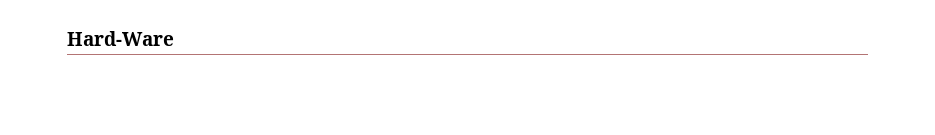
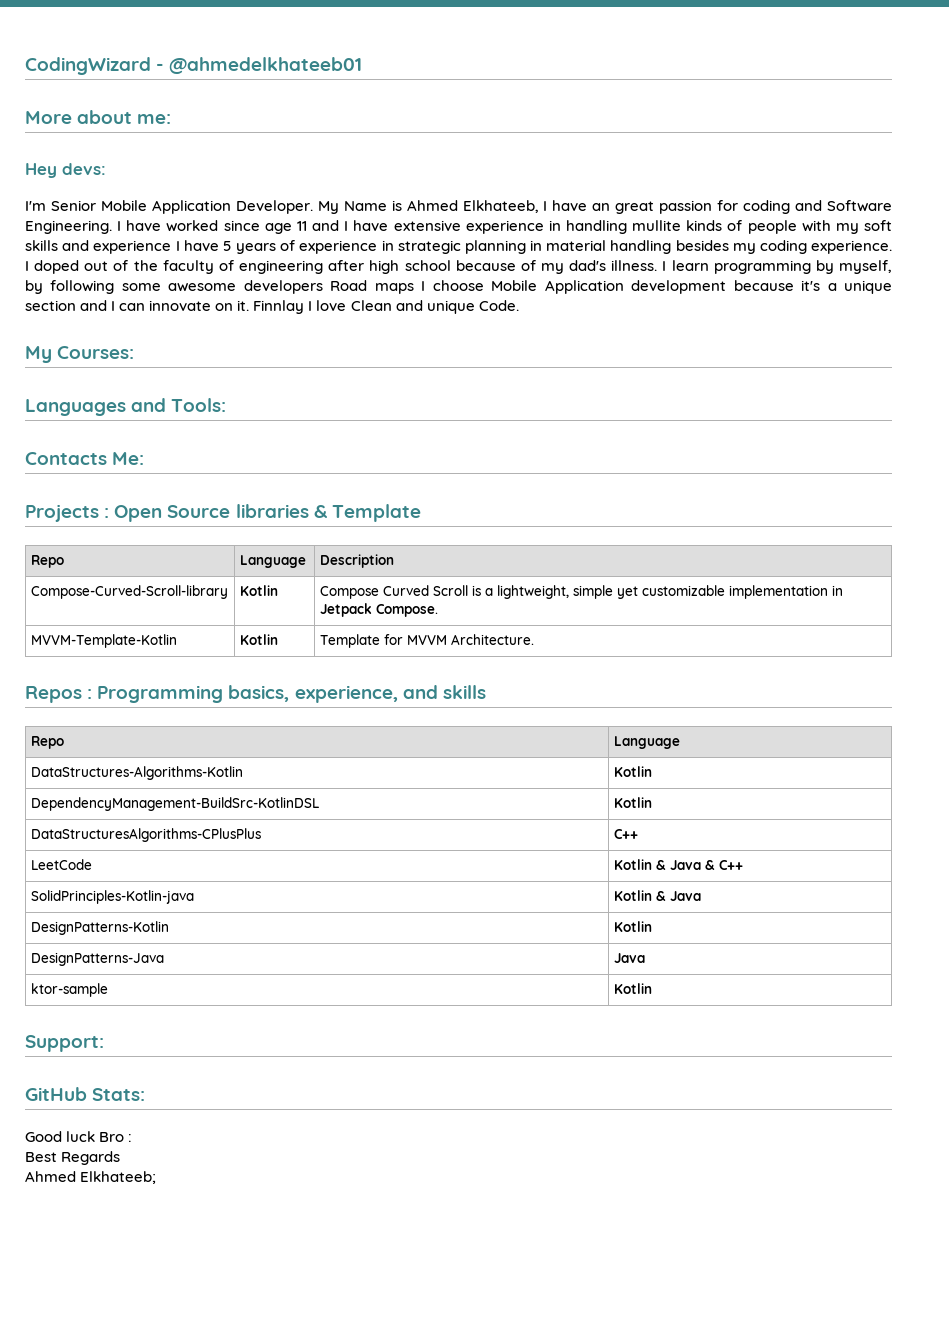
- Hard-Ware
+ CodingWizard - @ahmedelkhateeb01
+ More about me:
+ Hey devs:
+ I'm Senior Mobile Application Developer. My Name is Ahmed Elkhateeb, I have an great passion for coding and Software Engineering. I have worked since age 11 and I have extensive experience in handling mullite kinds of people with my soft skills and experience I have 5 years of experience in strategic planning in material handling besides my coding experience. I doped out of the faculty of engineering after high school because of my dad's illness. I learn programming by myself, by following some awesome developers Road maps I choose Mobile Application development because it's a unique section and I can innovate on it. Finnlay I love Clean and unique Code.
+ My Courses:
+ Languages and Tools:
+ Contacts Me:
+ Projects : Open Source libraries & Template
+ Repo | Language | Description
+ Compose-Curved-Scroll-library | Kotlin | Compose Curved Scroll is a lightweight, simple yet customizable implementation in Jetpack Compose.
+ MVVM-Template-Kotlin | Kotlin | Template for MVVM Architecture.
+ Repos : Programming basics, experience, and skills
+ Repo | Language
+ DataStructures-Algorithms-Kotlin | Kotlin
+ DependencyManagement-BuildSrc-KotlinDSL | Kotlin
+ DataStructuresAlgorithms-CPlusPlus | C++
+ LeetCode | Kotlin & Java & C++
+ SolidPrinciples-Kotlin-java | Kotlin & Java
+ DesignPatterns-Kotlin | Kotlin
+ DesignPatterns-Java | Java
+ ktor-sample | Kotlin
+ Support:
+ GitHub Stats:
+ Good luck Bro :
+ Best Regards
+ Ahmed Elkhateeb;

